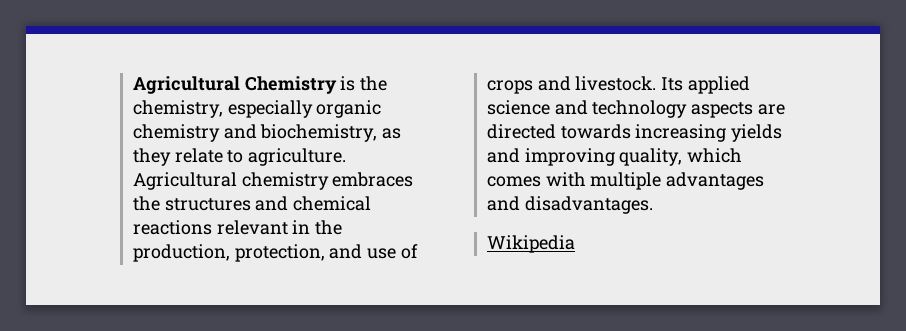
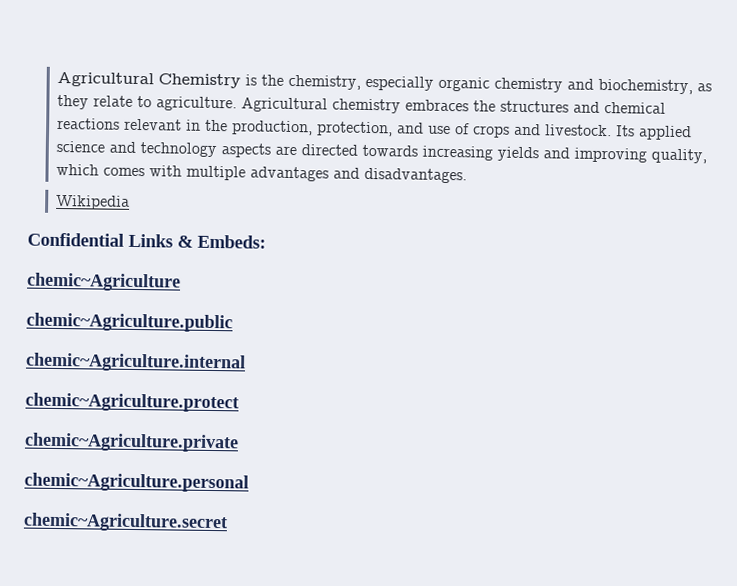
+ Confidential Links & Embeds:
+ chemic~Agriculture
+ chemic~Agriculture.public
+ chemic~Agriculture.internal
+ chemic~Agriculture.protect
+ chemic~Agriculture.private
+ chemic~Agriculture.personal
+ chemic~Agriculture.secret

